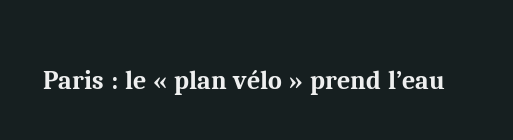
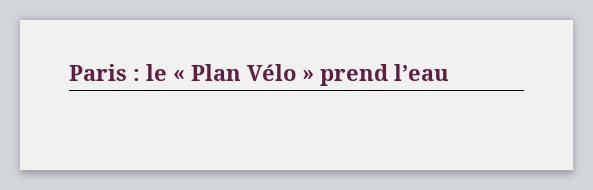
- Paris : le « plan vélo » prend l’eau
+ Paris : le « Plan Vélo » prend l’eau

